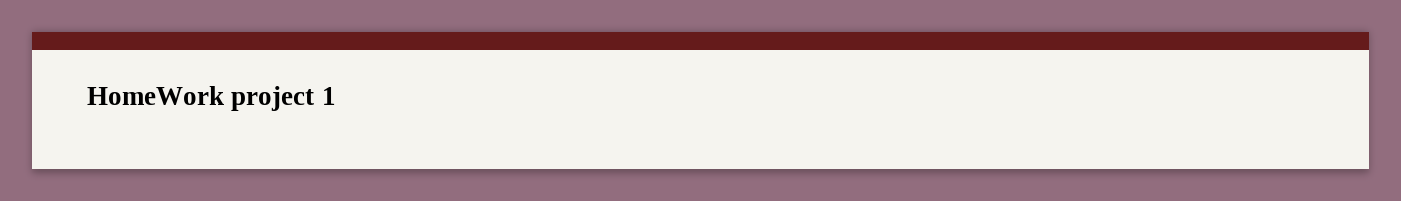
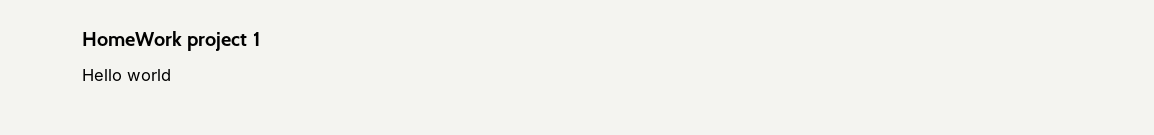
+ Hello world

